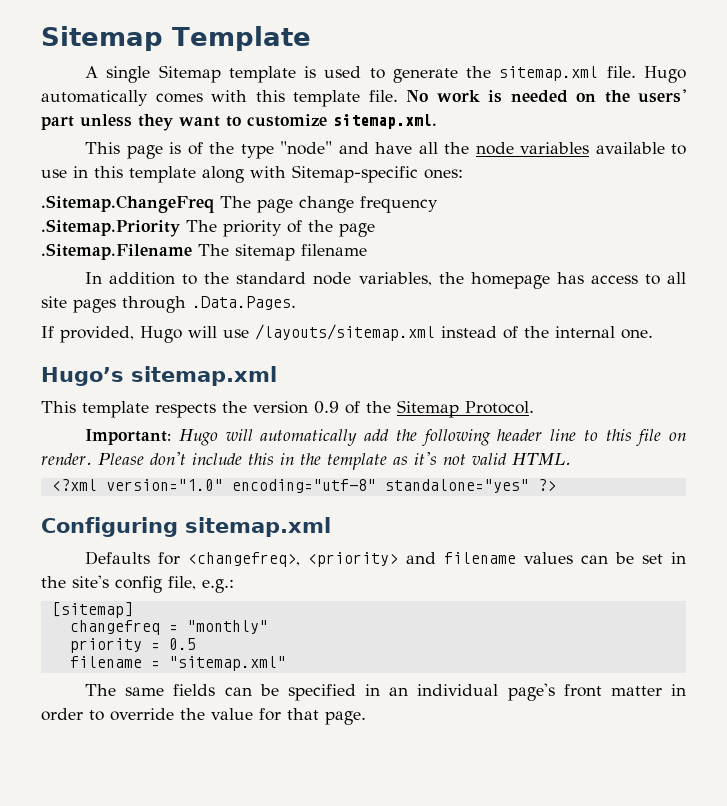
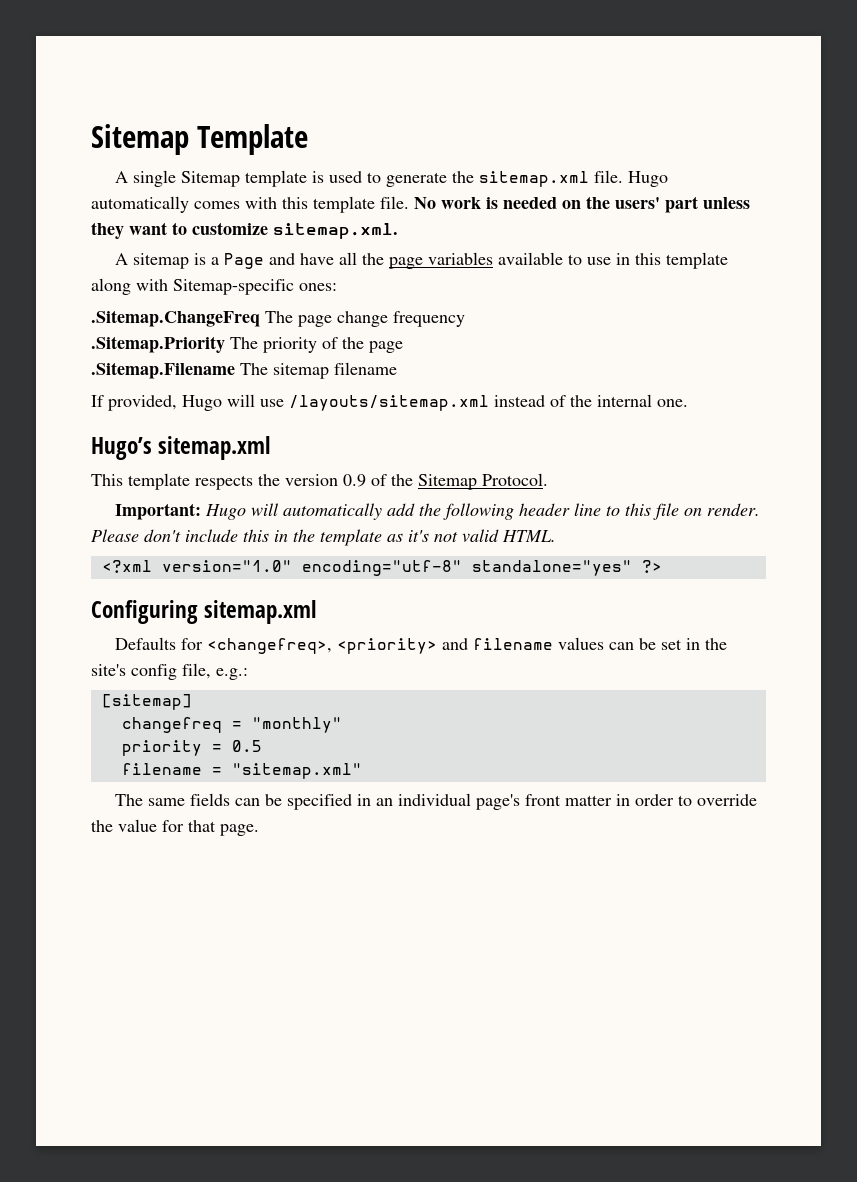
- This page is of the type "node" and have all the node variables available to use in this template along with Sitemap-specific ones:
+ A sitemap is a Page and have all the page variables available to use in this template along with Sitemap-specific ones:
- In addition to the standard node variables, the homepage has access to all site pages through .Data.Pages.

